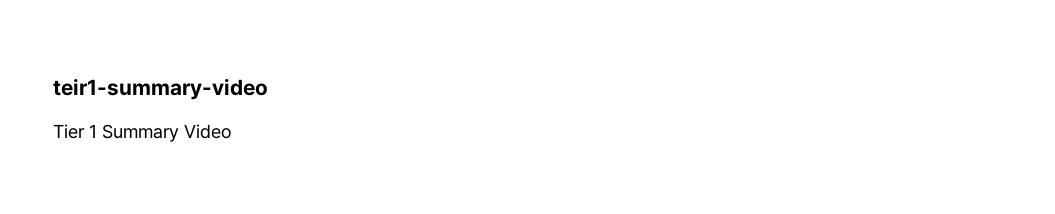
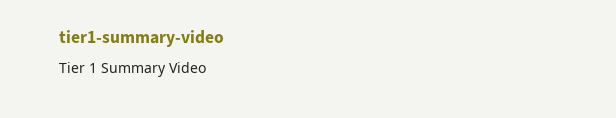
- teir1-summary-video
+ tier1-summary-video

